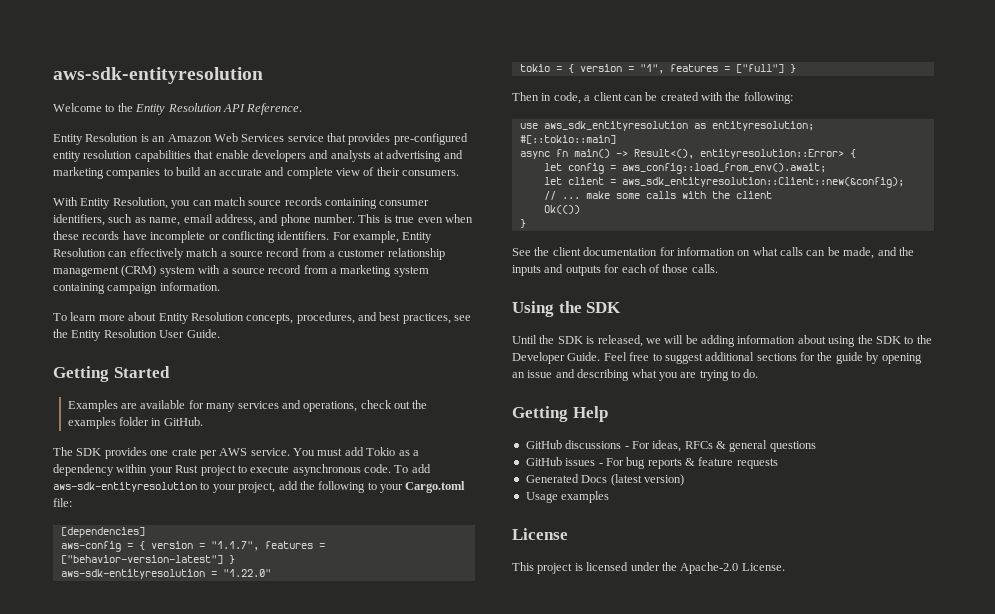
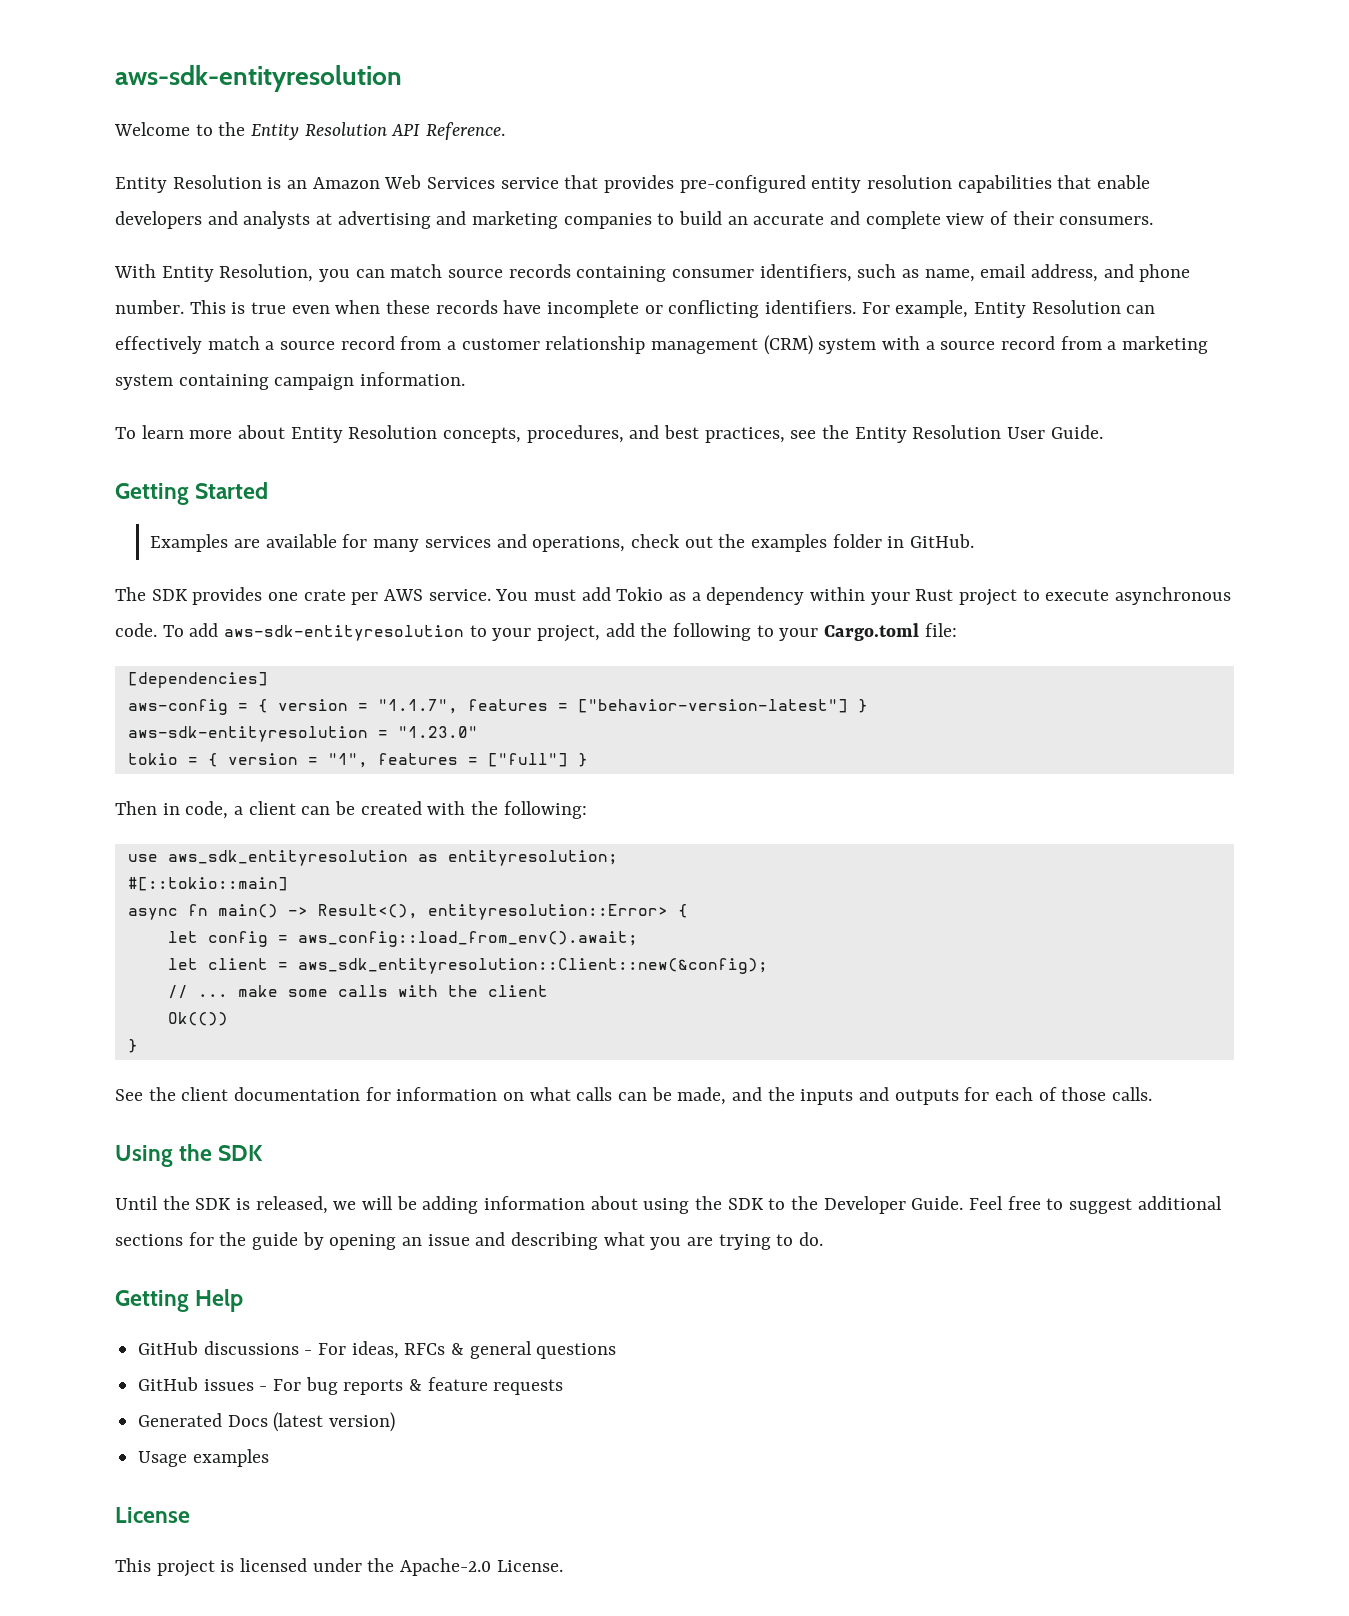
- aws-sdk-entityresolution = "1.22.0"
+ aws-sdk-entityresolution = "1.23.0"

